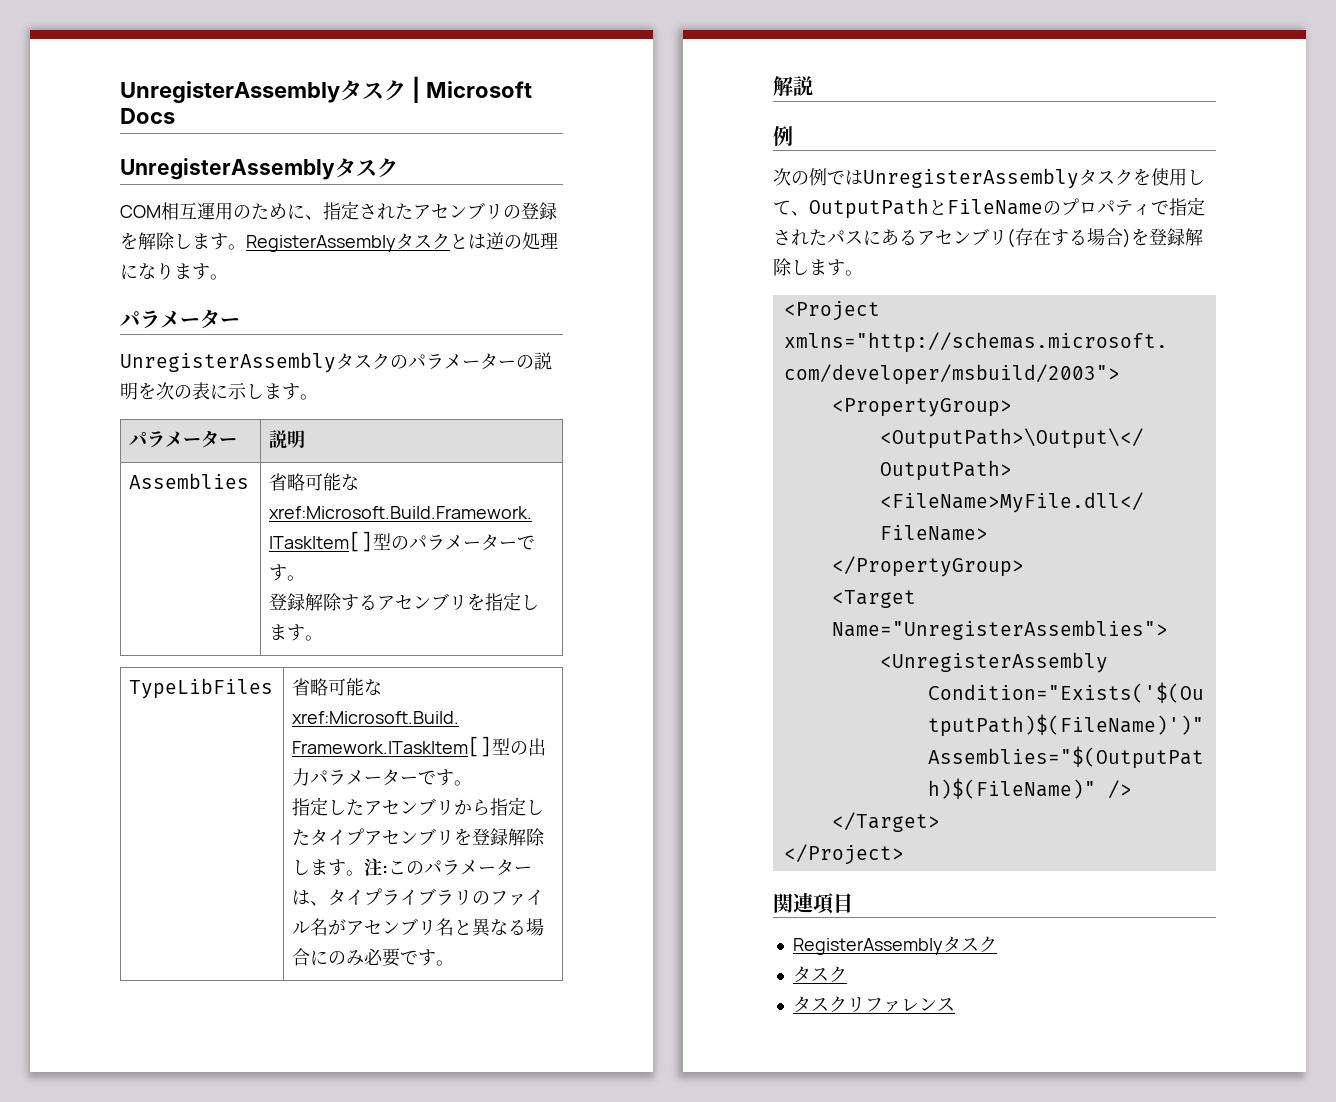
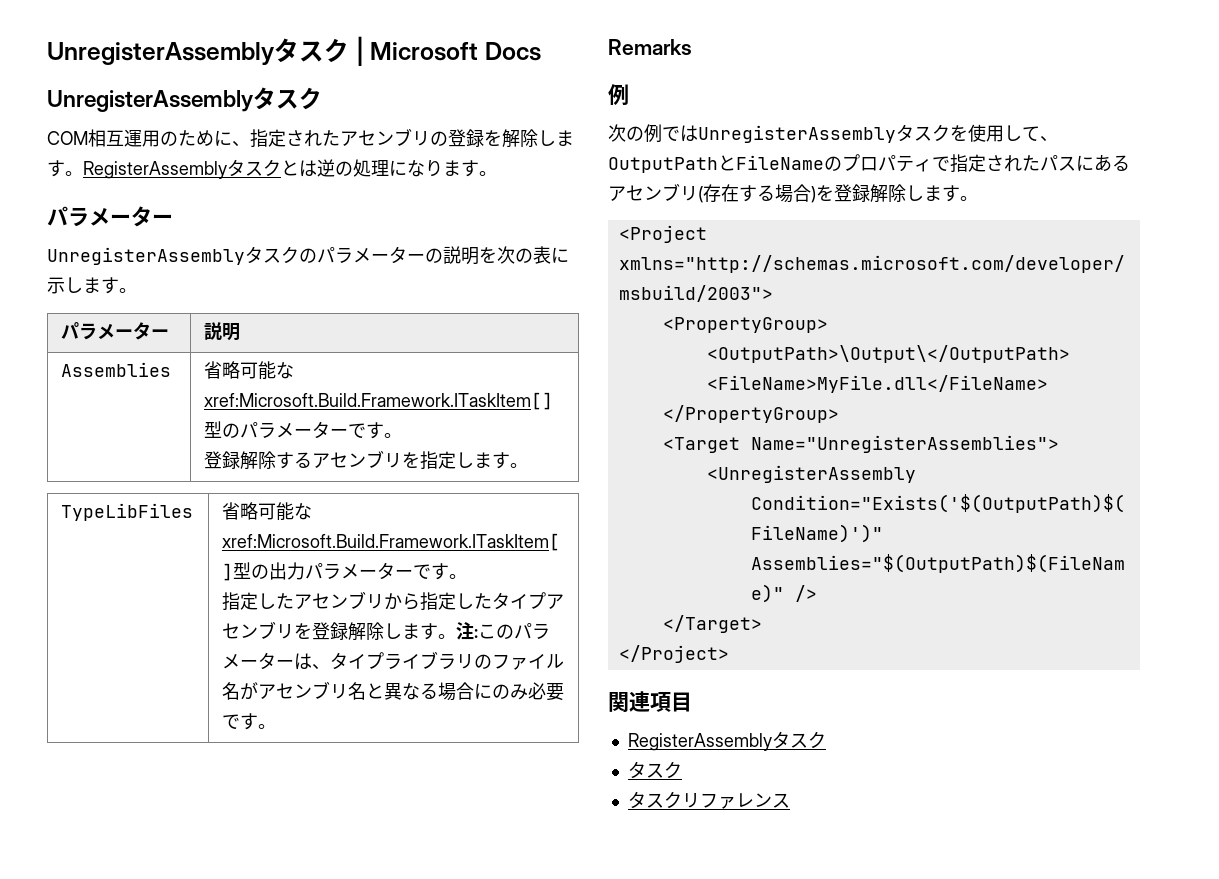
- 解説
+ Remarks

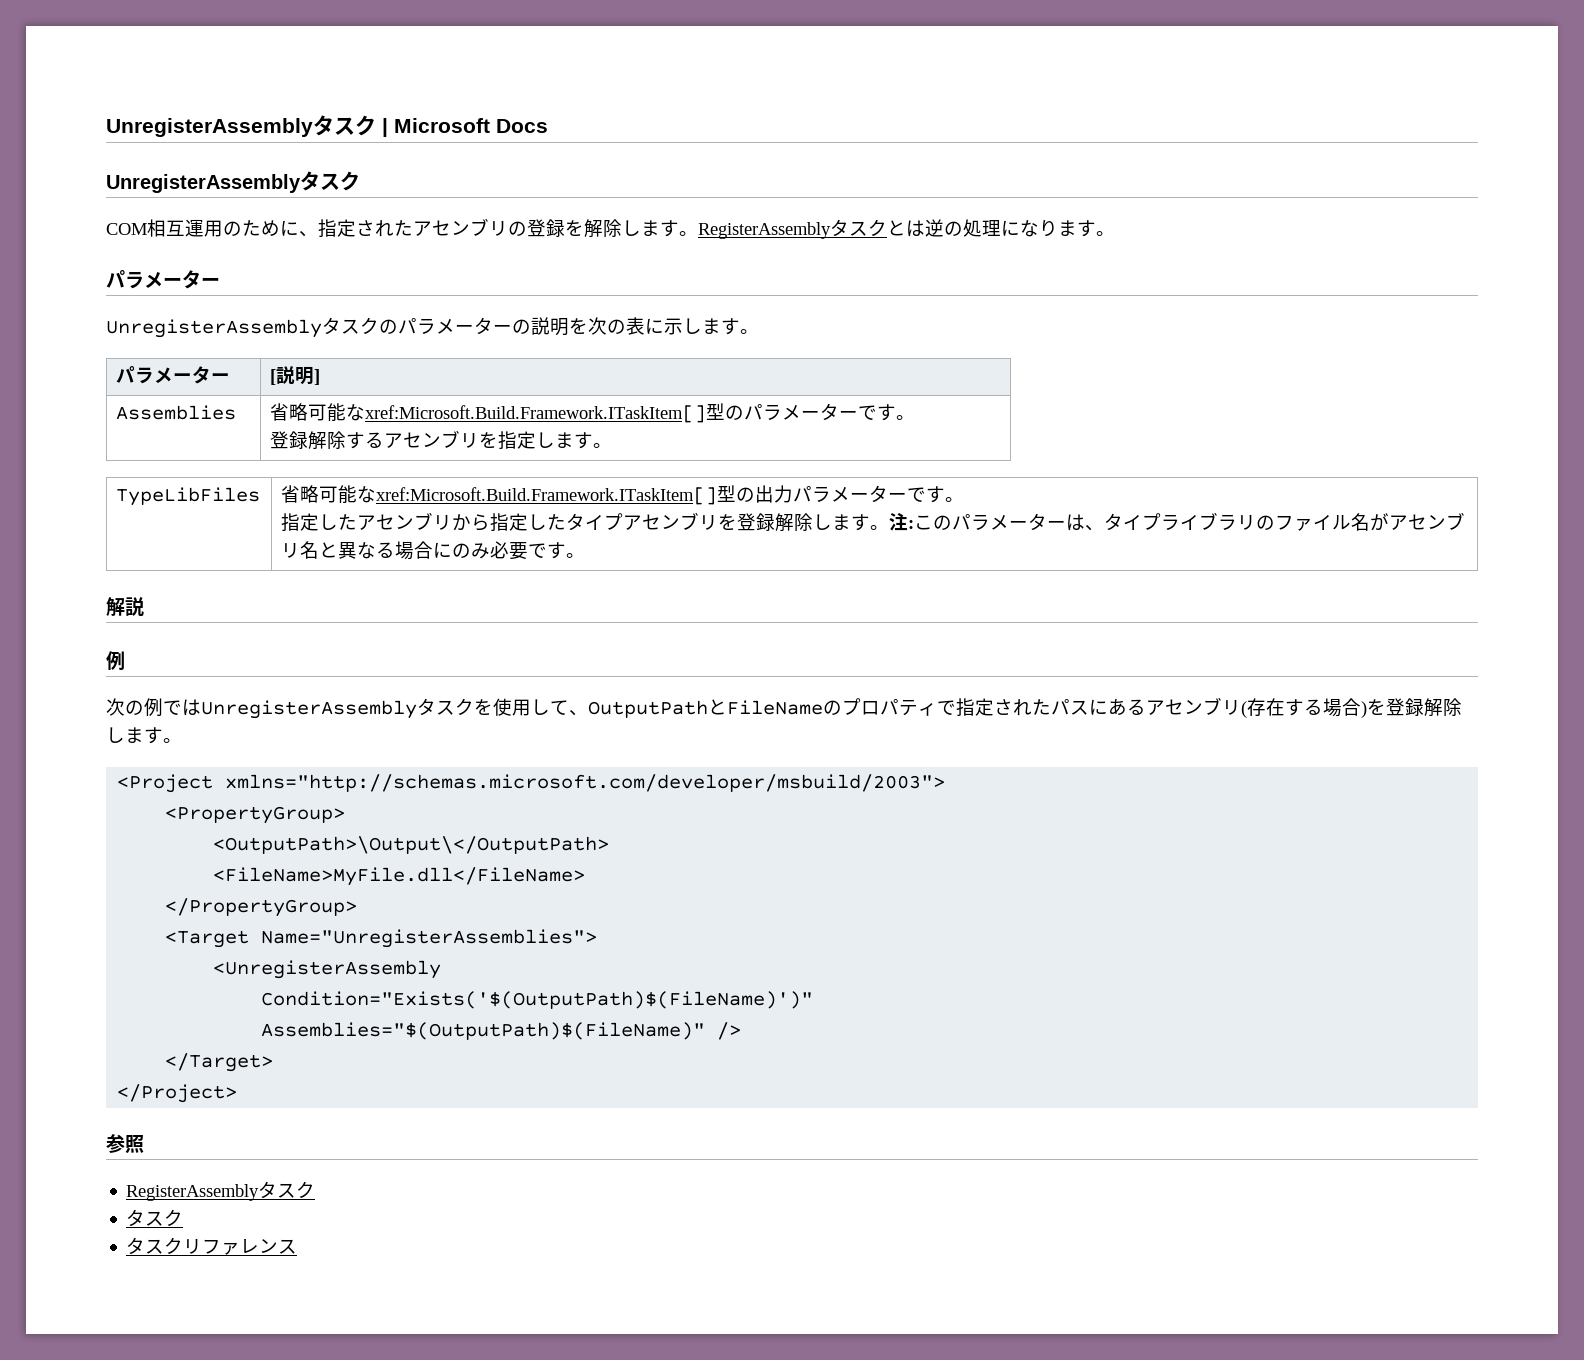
- パラメーター | 説明
+ パラメーター | [説明]
- Remarks
+ 解説
- 関連項目
+ 参照

